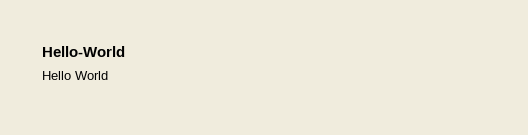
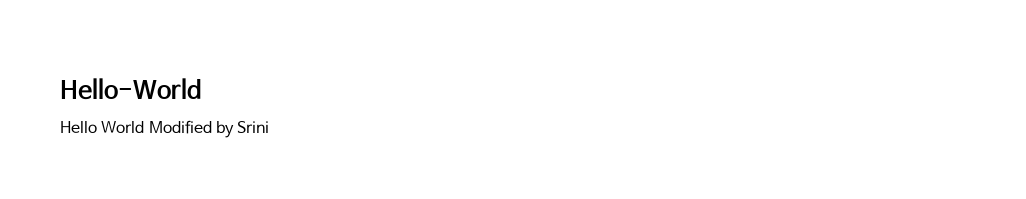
- Hello World
+ Hello World Modified by Srini

